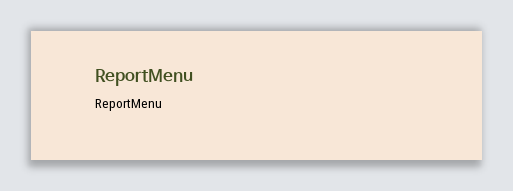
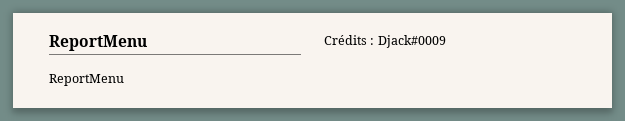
+ Crédits : Djack#0009

